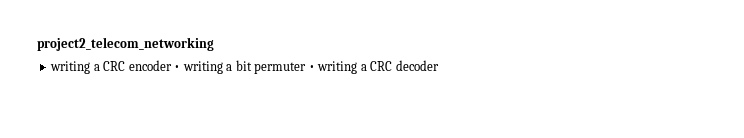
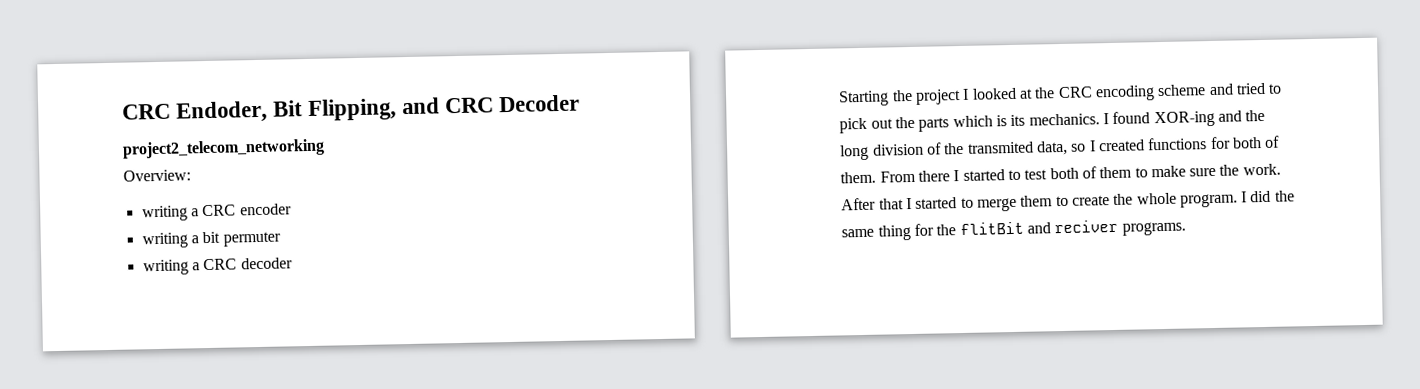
+ CRC Endoder, Bit Flipping, and CRC Decoder
+ Overview:
- writing a CRC encoder • writing a bit permuter • writing a CRC decoder
+ writing a CRC encoder
+ writing a bit permuter
+ writing a CRC decoder
+ Starting the project I looked at the CRC encoding scheme and tried to pick out the parts which is its mechanics. I found XOR-ing and the long division of the transmited data, so I created functions for both of them. From there I started to test both of them to make sure the work. After that I started to merge them to create the whole program. I did the same thing for the flitBit and reciver programs.

